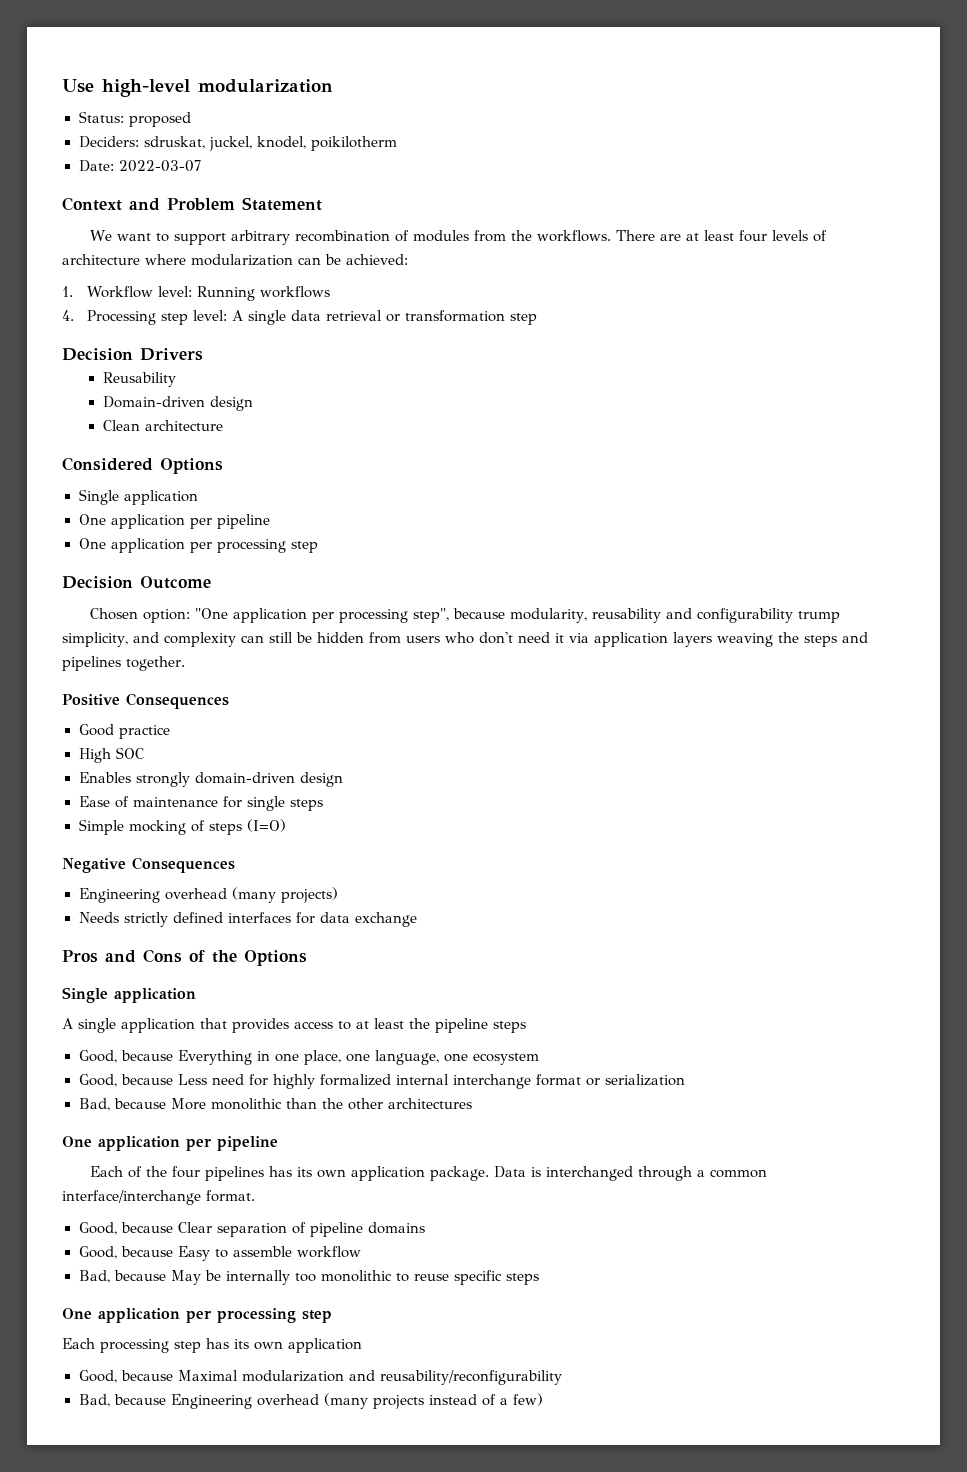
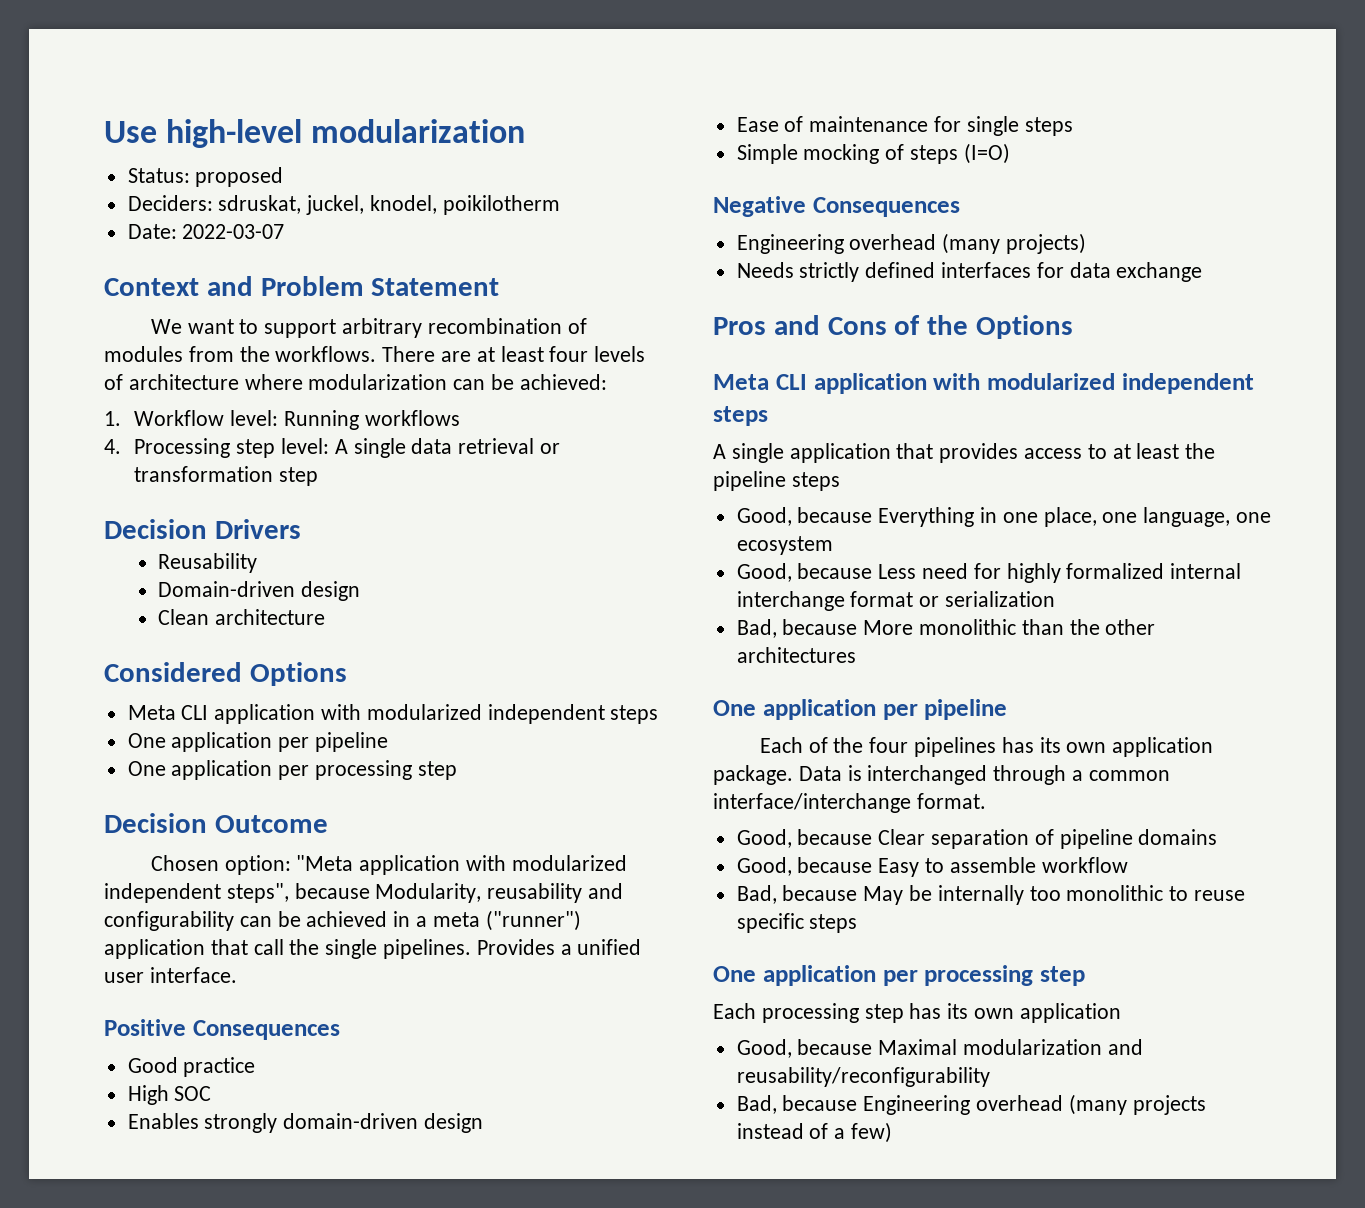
  Considered Options
- Single application
+ Meta CLI application with modularized independent steps
- Chosen option: "One application per processing step", because modularity, reusability and configurability trump simplicity, and complexity can still be hidden from users who don't need it via application layers weaving the steps and pipelines together.
+ Chosen option: "Meta application with modularized independent steps", because Modularity, reusability and configurability can be achieved in a meta ("runner") application that call the single pipelines. Provides a unified user interface.
  Pros and Cons of the Options
- Single application
+ Meta CLI application with modularized independent steps

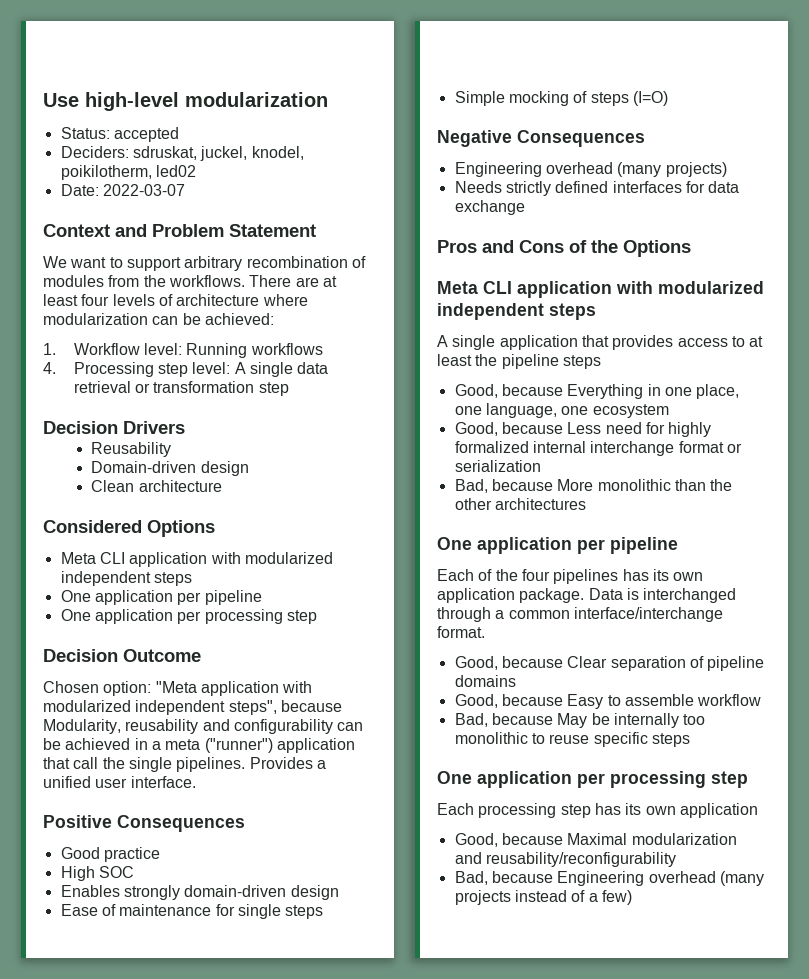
- Status: proposed
+ Status: accepted
- Deciders: sdruskat, juckel, knodel, poikilotherm
+ Deciders: sdruskat, juckel, knodel, poikilotherm, led02

